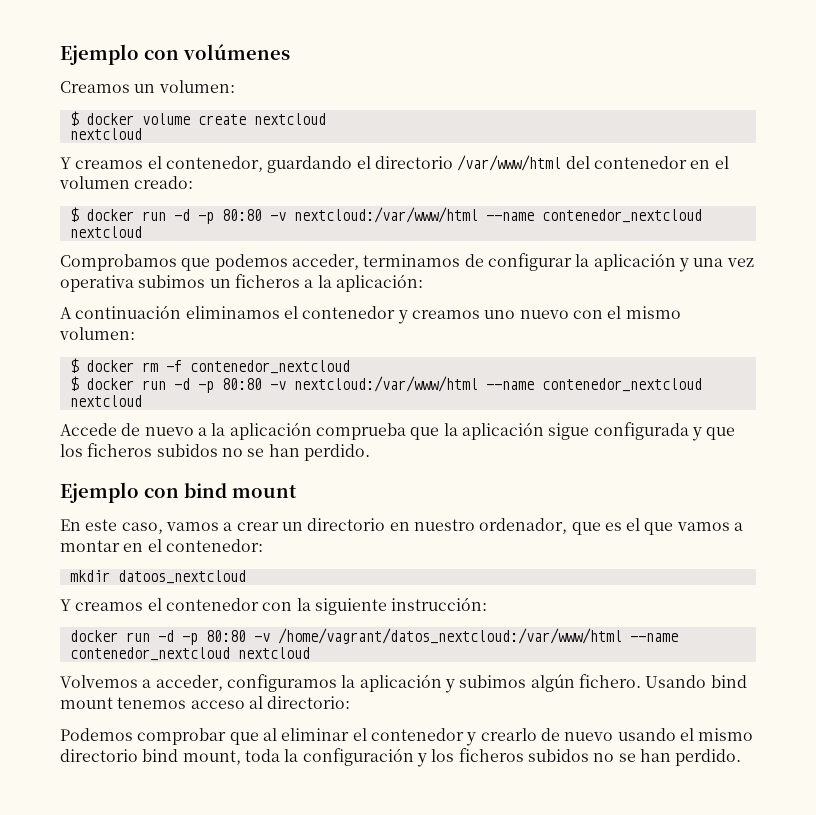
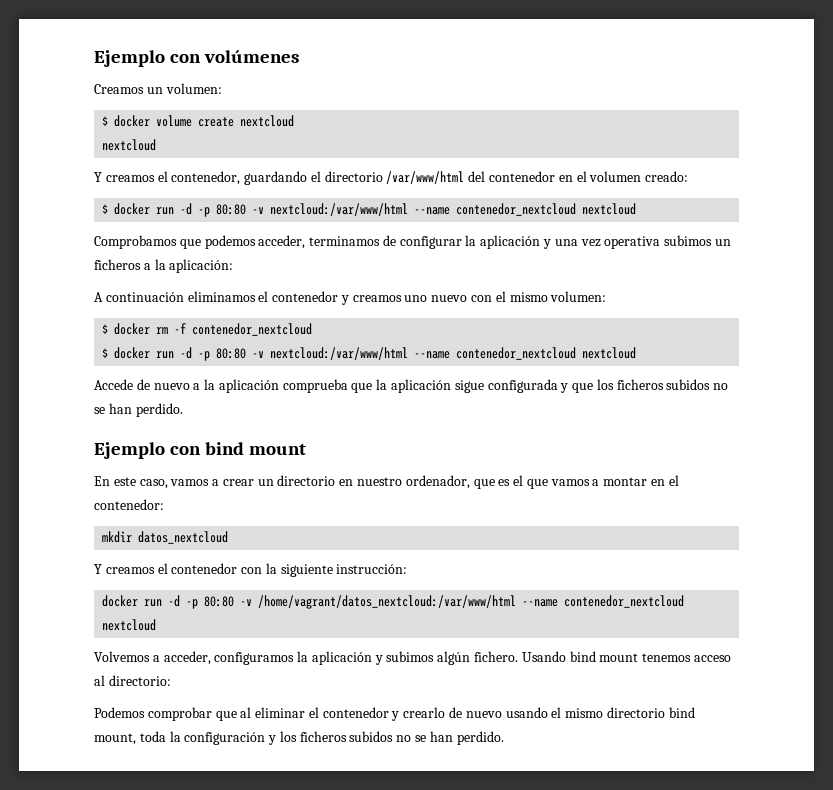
- mkdir datoos_nextcloud
+ mkdir datos_nextcloud

